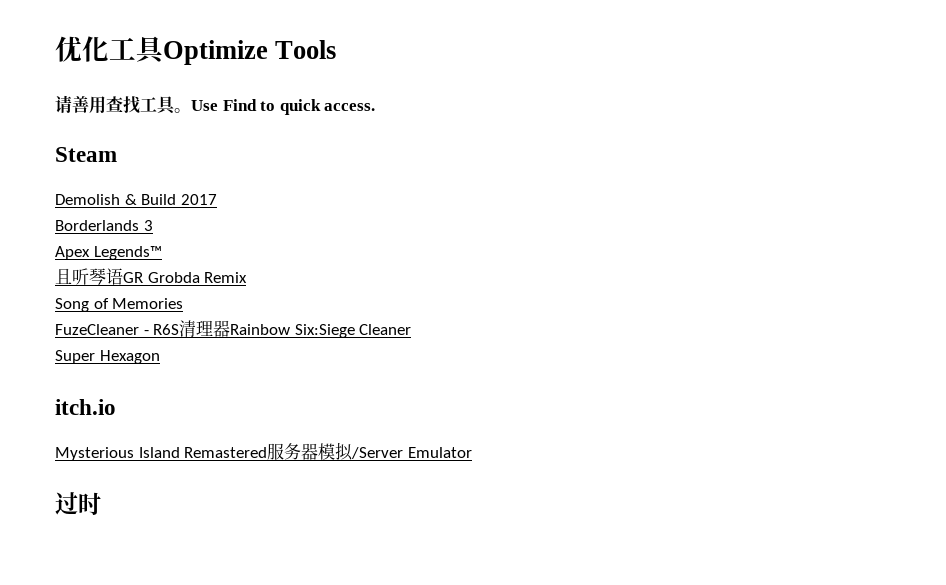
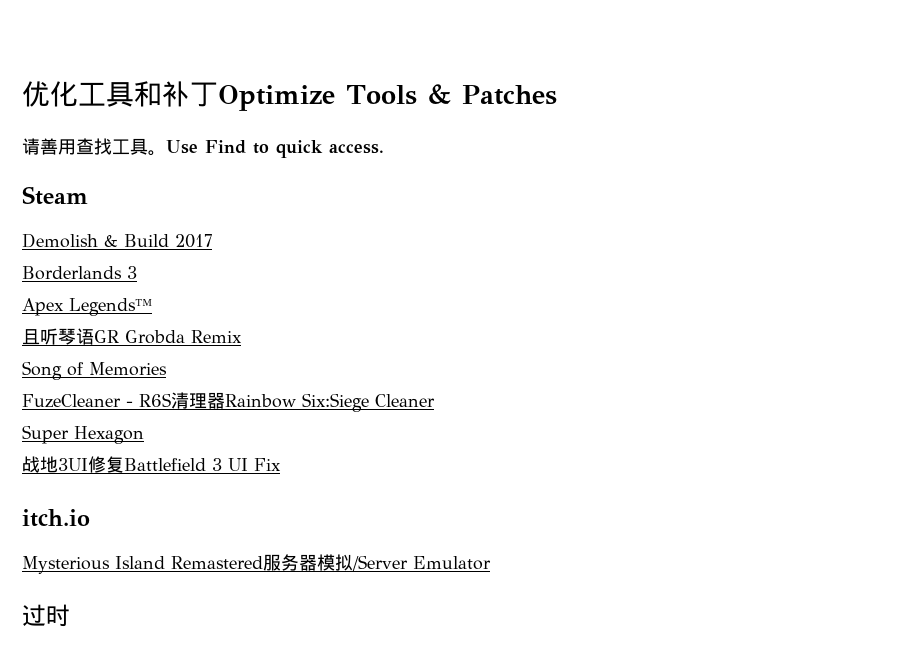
- 优化工具Optimize Tools
+ 优化工具和补丁Optimize Tools & Patches
+ 战地3UI修复Battlefield 3 UI Fix

